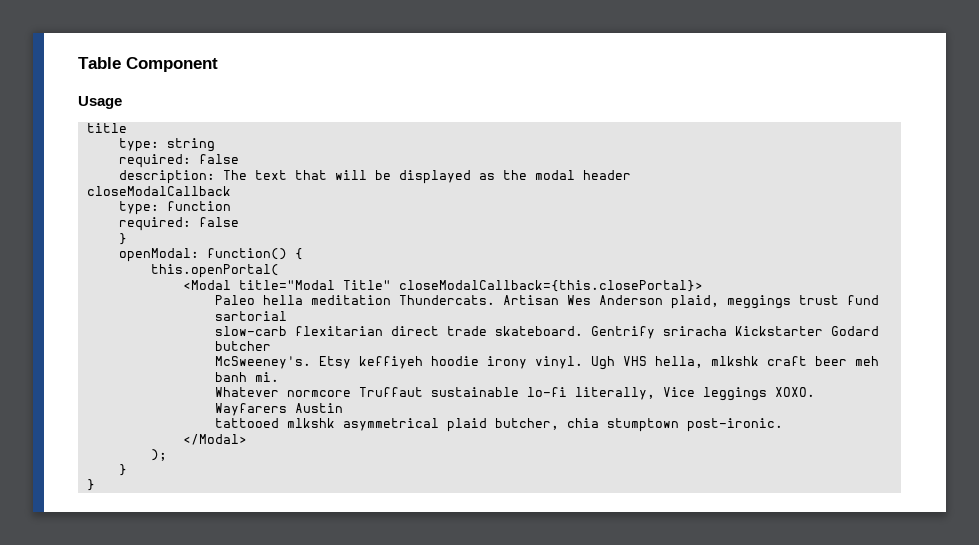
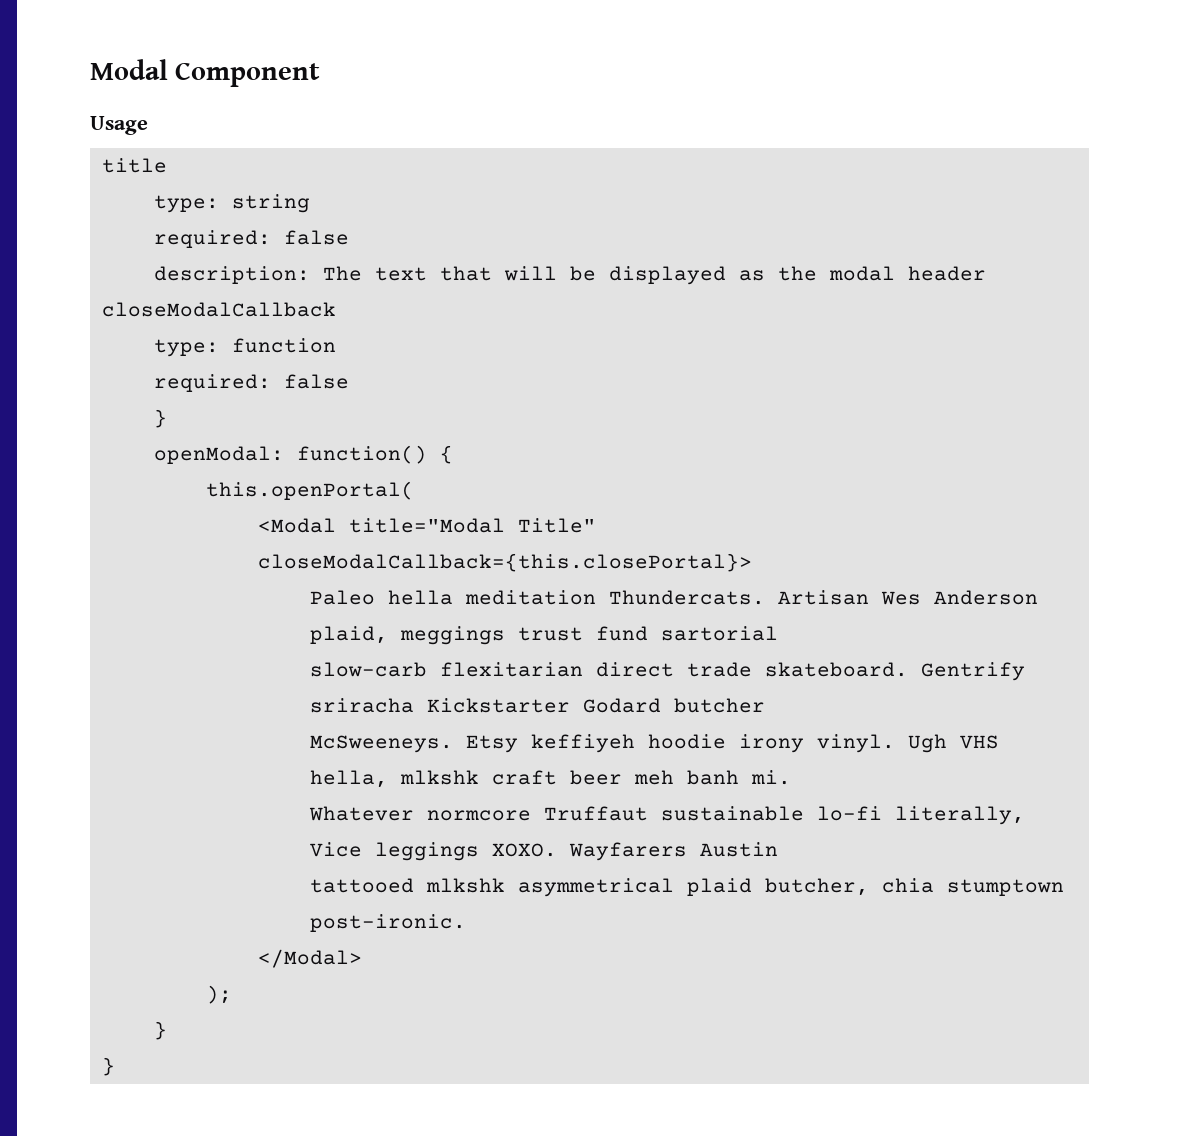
- Table Component
+ Modal Component
- McSweeney's.
+ McSweeneys.

